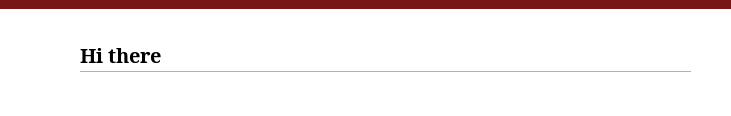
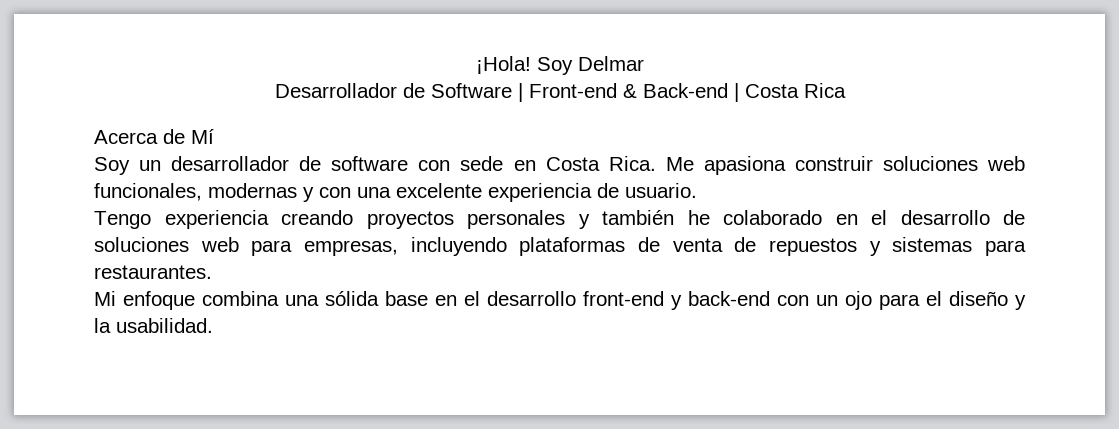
- Hi there
+ ¡Hola! Soy Delmar
+ Desarrollador de Software | Front-end & Back-end | Costa Rica
+ Acerca de Mí
+ Soy un desarrollador de software con sede en Costa Rica. Me apasiona construir soluciones web funcionales, modernas y con una excelente experiencia de usuario.
+ Tengo experiencia creando proyectos personales y también he colaborado en el desarrollo de soluciones web para empresas, incluyendo plataformas de venta de repuestos y sistemas para restaurantes.
+ Mi enfoque combina una sólida base en el desarrollo front-end y back-end con un ojo para el diseño y la usabilidad.

